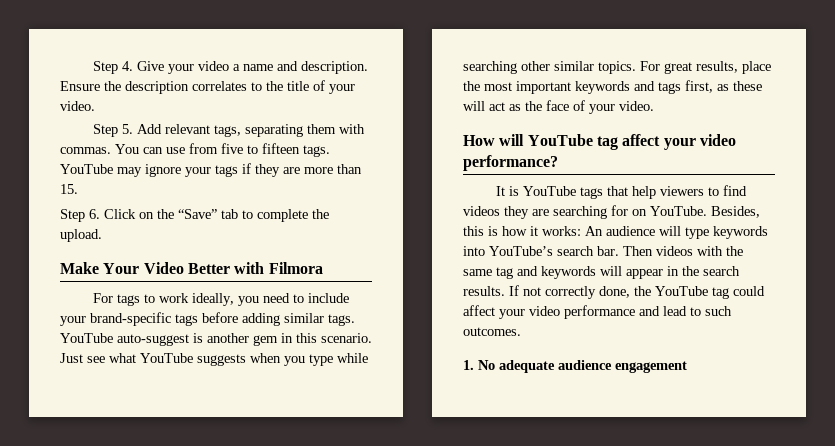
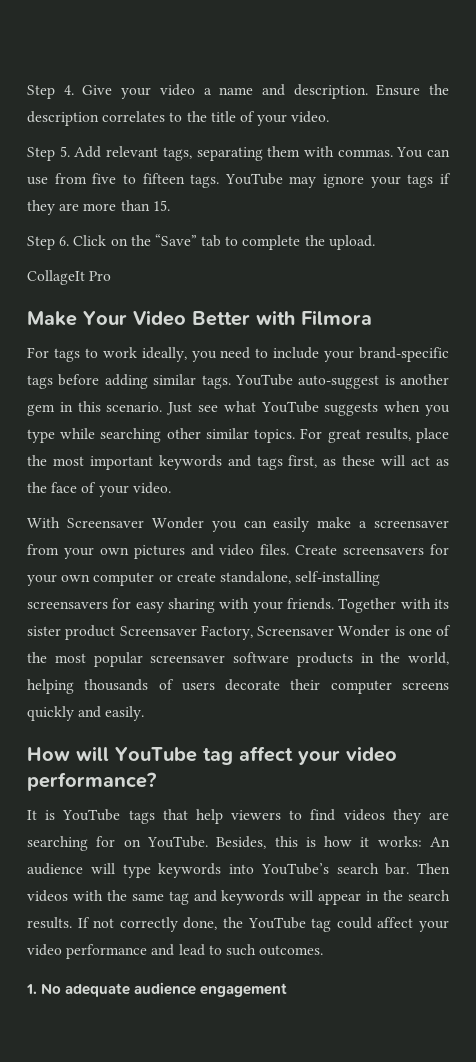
+ CollageIt Pro
+ With Screensaver Wonder you can easily make a screensaver from your own pictures and video files. Create screensavers for your own computer or create standalone, self-installing screensavers for easy sharing with your friends. Together with its sister product Screensaver Factory, Screensaver Wonder is one of the most popular screensaver software products in the world, helping thousands of users decorate their computer screens quickly and easily.

